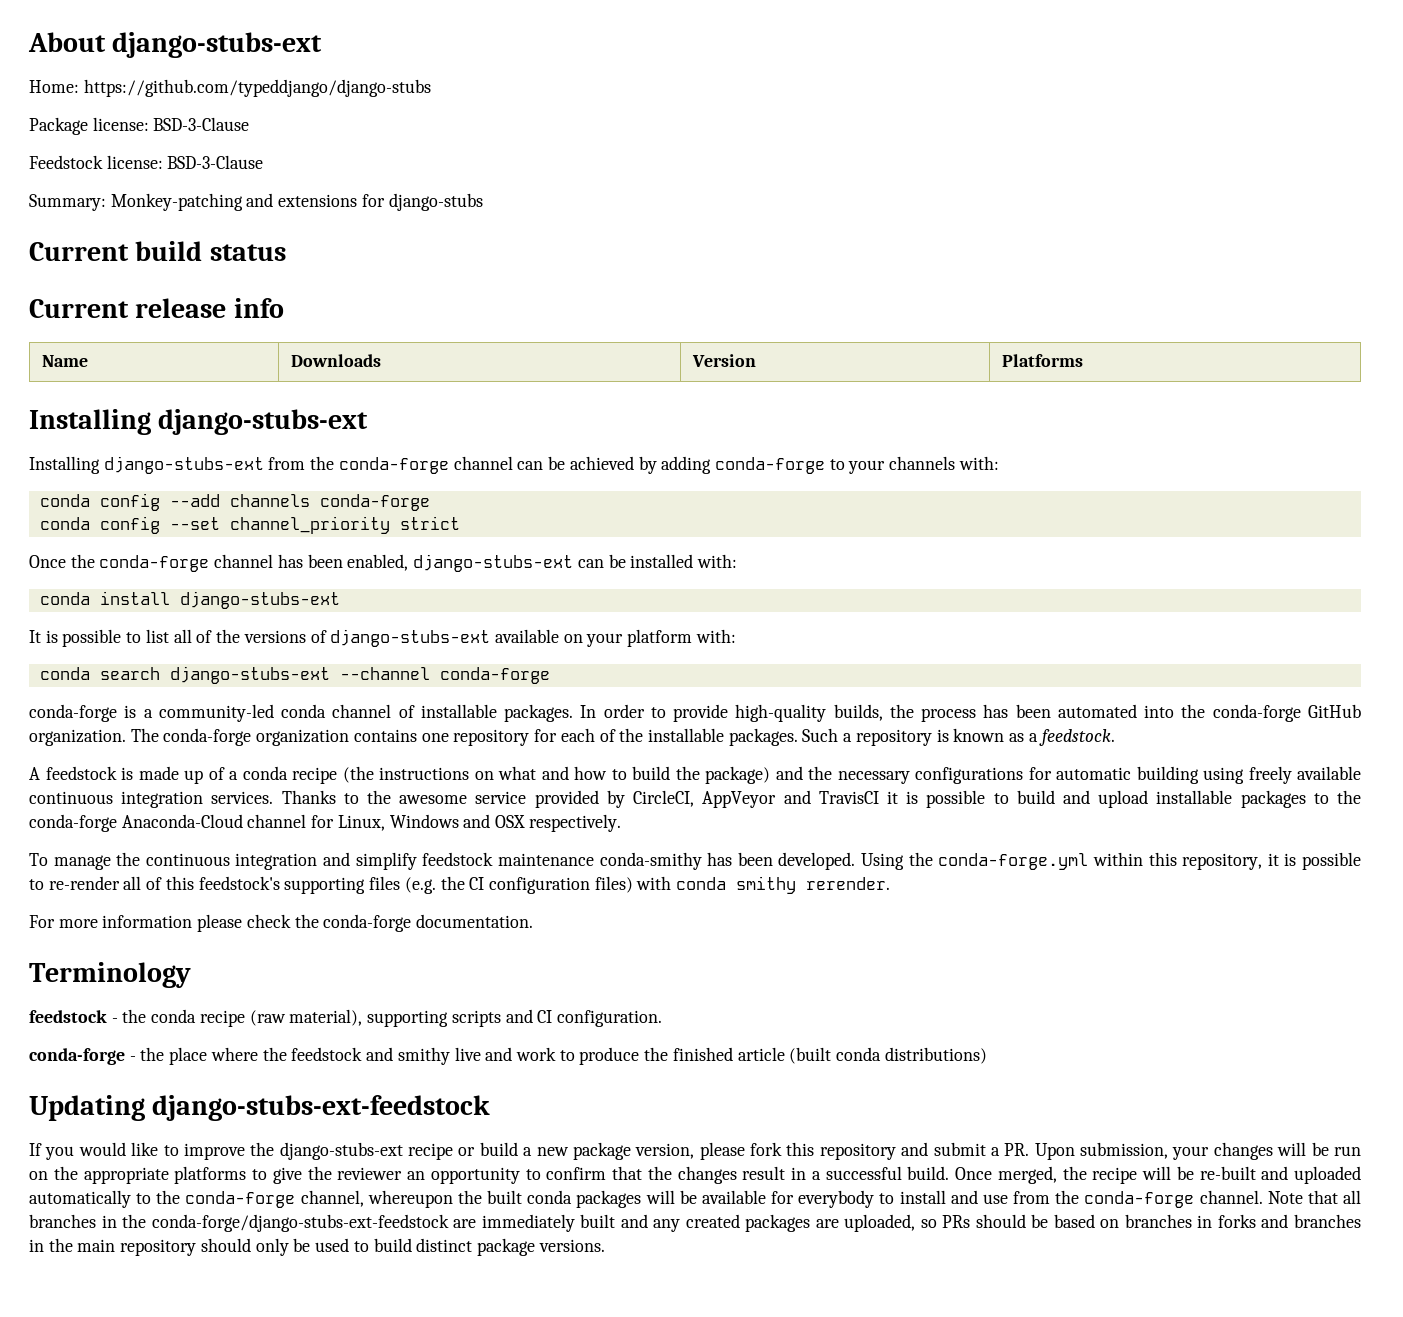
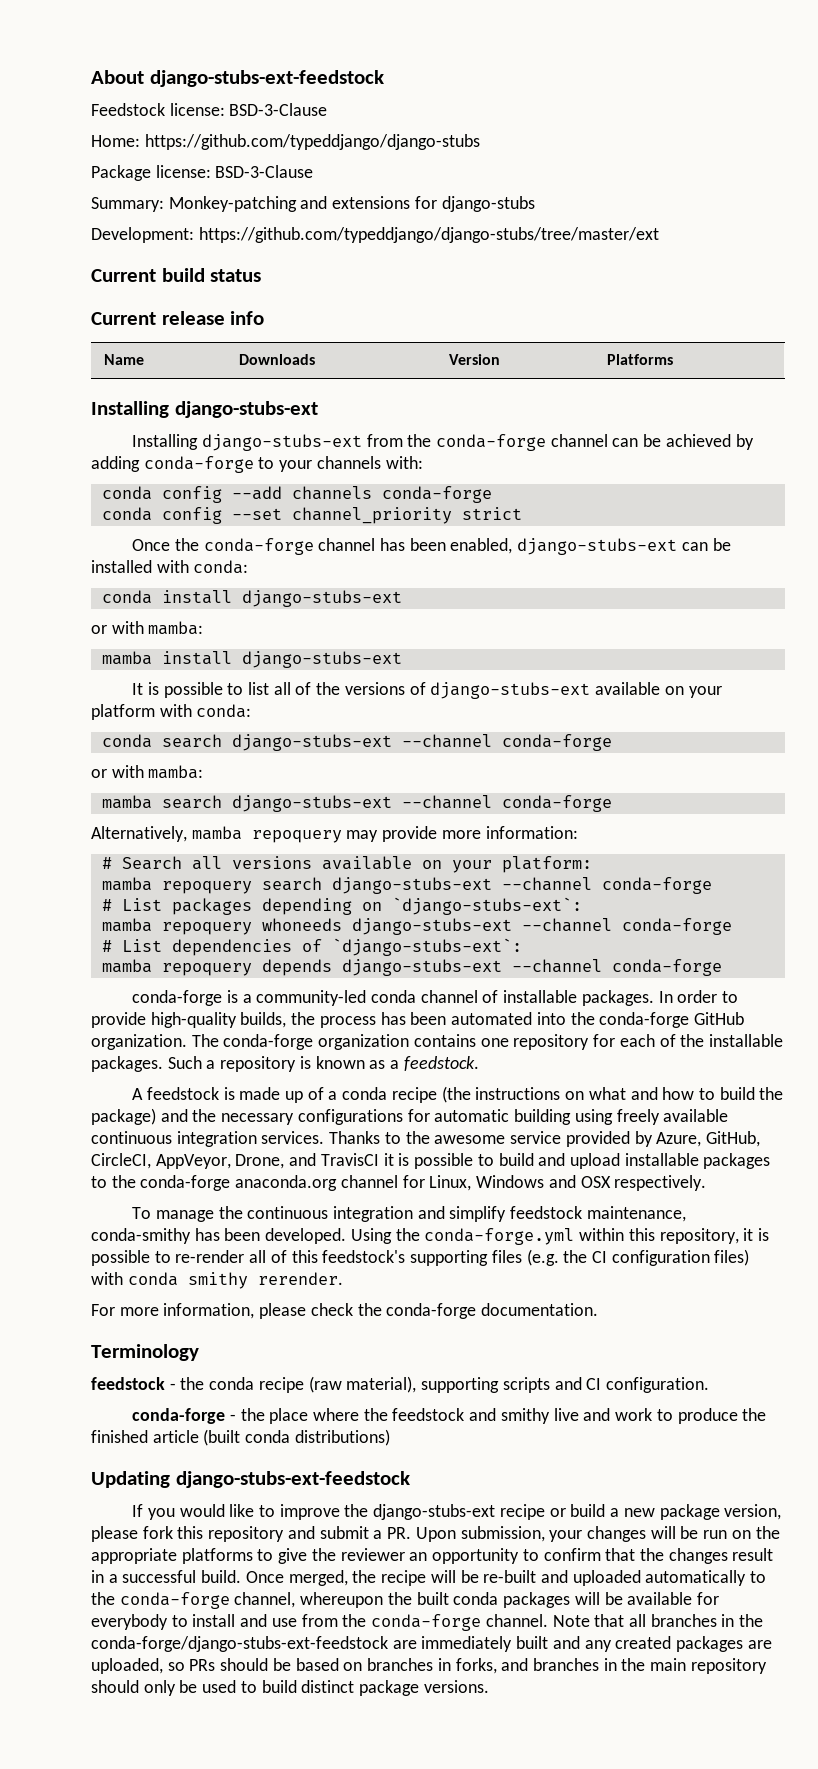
- About django-stubs-ext
+ About django-stubs-ext-feedstock
+ Feedstock license: BSD-3-Clause
- Feedstock license: BSD-3-Clause
+ Development: https://github.com/typeddjango/django-stubs/tree/master/ext
- Once the conda-forge channel has been enabled, django-stubs-ext can be installed with:
+ Once the conda-forge channel has been enabled, django-stubs-ext can be installed with conda:
  conda install django-stubs-ext
+ or with mamba:
+ mamba install django-stubs-ext
- It is possible to list all of the versions of django-stubs-ext available on your platform with:
+ It is possible to list all of the versions of django-stubs-ext available on your platform with conda:
  conda search django-stubs-ext --channel conda-forge
+ or with mamba:
+ mamba search django-stubs-ext --channel conda-forge
+ Alternatively, mamba repoquery may provide more information:
+ # Search all versions available on your platform:
+ mamba repoquery search django-stubs-ext --channel conda-forge
+ # List packages depending on `django-stubs-ext`:
+ mamba repoquery whoneeds django-stubs-ext --channel conda-forge
+ # List dependencies of `django-stubs-ext`:
+ mamba repoquery depends django-stubs-ext --channel conda-forge
- Thanks to the awesome service provided by CircleCI, AppVeyor and TravisCI it is possible to build and upload installable packages to the conda-forge Anaconda-Cloud channel for Linux, Windows and OSX respectively.
+ Thanks to the awesome service provided by Azure, GitHub, CircleCI, AppVeyor, Drone, and TravisCI it is possible to build and upload installable packages to the conda-forge anaconda.org channel for Linux, Windows and OSX respectively.
- To manage the continuous integration and simplify feedstock maintenance conda-smithy has been developed.
+ To manage the continuous integration and simplify feedstock maintenance, conda-smithy has been developed.
- For more information please check the conda-forge documentation.
+ For more information, please check the conda-forge documentation.
- Note that all branches in the conda-forge/django-stubs-ext-feedstock are immediately built and any created packages are uploaded, so PRs should be based on branches in forks and branches in the main repository should only be used to build distinct package versions.
+ Note that all branches in the conda-forge/django-stubs-ext-feedstock are immediately built and any created packages are uploaded, so PRs should be based on branches in forks, and branches in the main repository should only be used to build distinct package versions.

